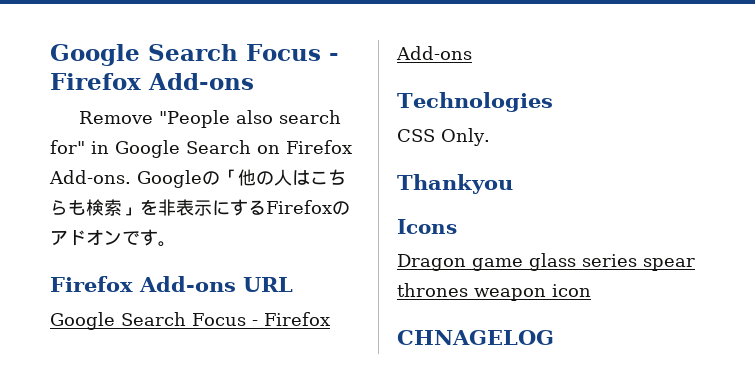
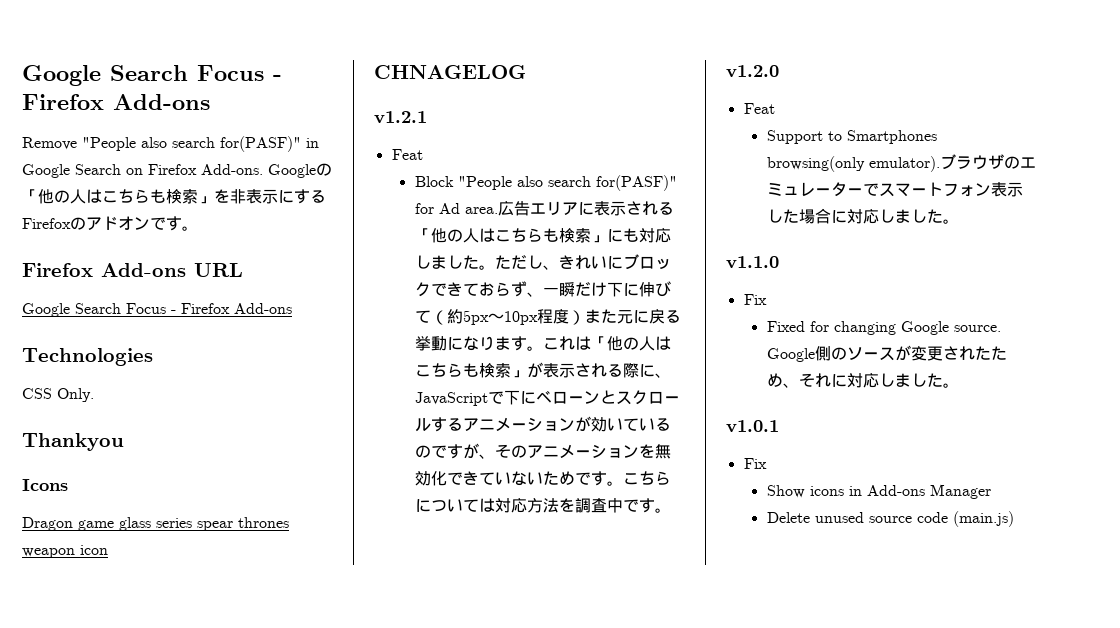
- Remove "People also search for" in Google Search on Firefox Add-ons.
+ Remove "People also search for(PASF)" in Google Search on Firefox Add-ons.
+ v1.2.1
+ Feat
+ Block "People also search for(PASF)" for Ad area.広告エリアに表示される「他の人はこちらも検索」にも対応しました。ただし、きれいにブロックできておらず、一瞬だけ下に伸びて（約5px〜10px程度）また元に戻る挙動になります。これは「他の人はこちらも検索」が表示される際に、JavaScriptで下にベローンとスクロールするアニメーションが効いているのですが、そのアニメーションを無効化できていないためです。こちらについては対応方法を調査中です。
+ v1.2.0
+ Feat
+ Support to Smartphones browsing(only emulator).ブラウザのエミュレーターでスマートフォン表示した場合に対応しました。
+ v1.1.0
+ Fix
+ Fixed for changing Google source. Google側のソースが変更されたため、それに対応しました。
+ v1.0.1
+ Fix
+ Show icons in Add-ons Manager
+ Delete unused source code (main.js)

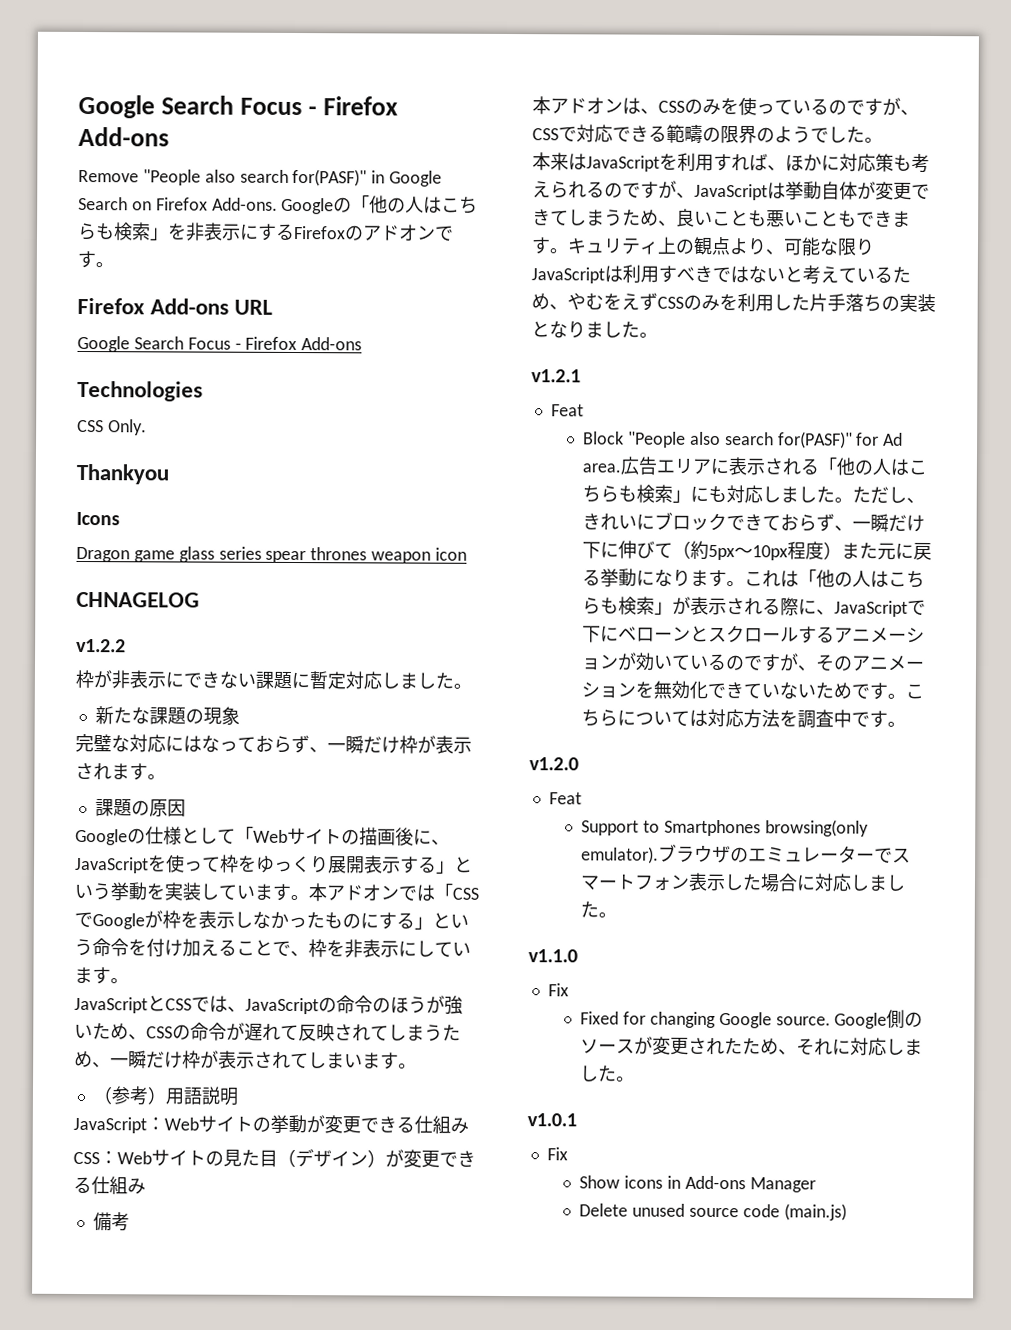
+ v1.2.2
+ 枠が非表示にできない課題に暫定対応しました。
+ 新たな課題の現象
+ 完璧な対応にはなっておらず、一瞬だけ枠が表示されます。
+ 課題の原因
+ Googleの仕様として「Webサイトの描画後に、JavaScriptを使って枠をゆっくり展開表示する」という挙動を実装しています。本アドオンでは「CSSでGoogleが枠を表示しなかったものにする」という命令を付け加えることで、枠を非表示にしています。
+ JavaScriptとCSSでは、JavaScriptの命令のほうが強いため、CSSの命令が遅れて反映されてしまうため、一瞬だけ枠が表示されてしまいます。
+ （参考）用語説明
+ JavaScript：Webサイトの挙動が変更できる仕組み
+ CSS：Webサイトの見た目（デザイン）が変更できる仕組み
+ 備考
+ 本アドオンは、CSSのみを使っているのですが、CSSで対応できる範疇の限界のようでした。
+ 本来はJavaScriptを利用すれば、ほかに対応策も考えられるのですが、JavaScriptは挙動自体が変更できてしまうため、良いことも悪いこともできます。キュリティ上の観点より、可能な限りJavaScriptは利用すべきではないと考えているため、やむをえずCSSのみを利用した片手落ちの実装となりました。

